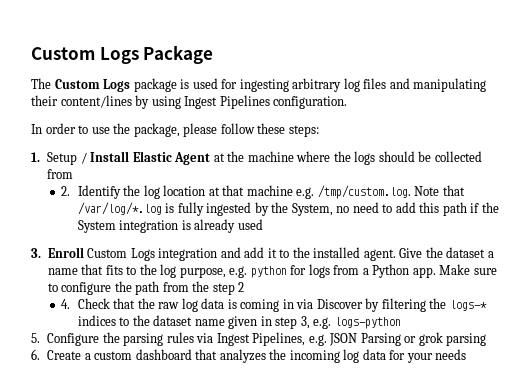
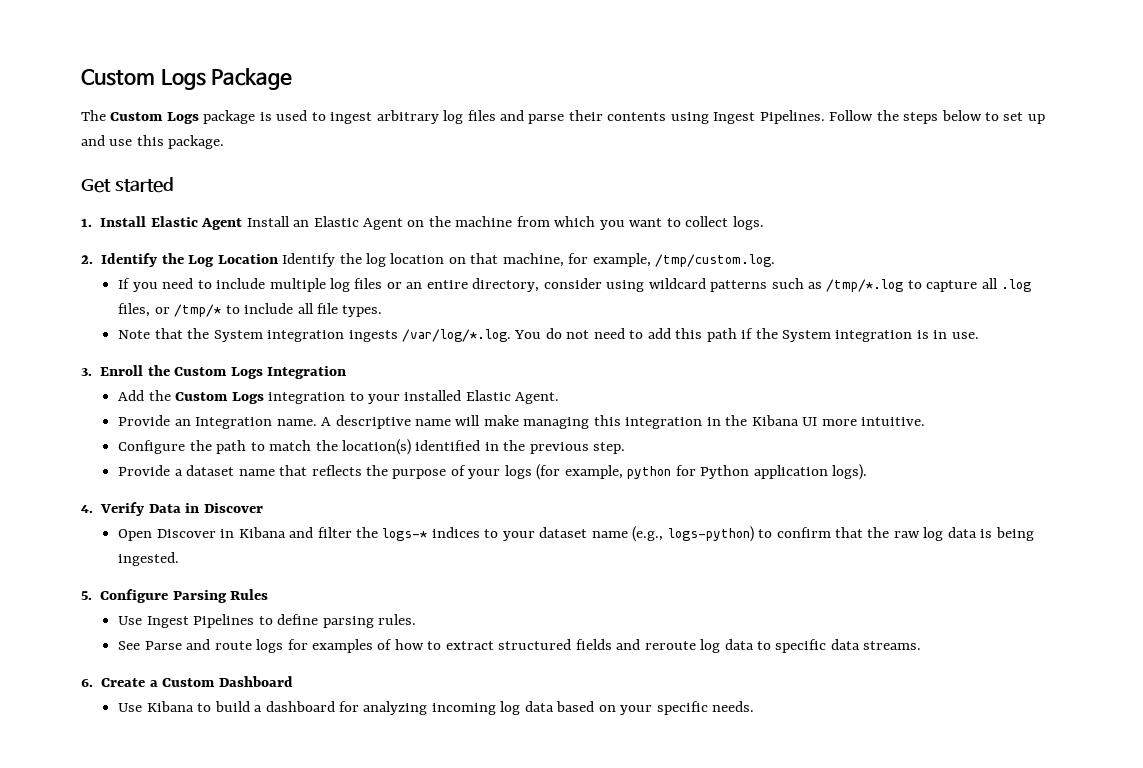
- The Custom Logs package is used for ingesting arbitrary log files and manipulating their content/lines by using Ingest Pipelines configuration.
- In order to use the package, please follow these steps:
+ The Custom Logs package is used to ingest arbitrary log files and parse their contents using Ingest Pipelines. Follow the steps below to set up and use this package.
+ Get started
- 1. Setup / Install Elastic Agent at the machine where the logs should be collected from
- 2. Identify the log location at that machine e.g. /tmp/custom.log. Note that /var/log/*.log is fully ingested by the System, no need to add this path if the System integration is already used
+ 1. Install Elastic Agent Install an Elastic Agent on the machine from which you want to collect logs.
+ 2. Identify the Log Location Identify the log location on that machine, for example, /tmp/custom.log.
+ If you need to include multiple log files or an entire directory, consider using wildcard patterns such as /tmp/*.log to capture all .log files, or /tmp/* to include all file types.
+ Note that the System integration ingests /var/log/*.log. You do not need to add this path if the System integration is in use.
- 3. Enroll Custom Logs integration and add it to the installed agent. Give the dataset a name that fits to the log purpose, e.g. python for logs from a Python app. Make sure to configure the path from the step 2
- 4. Check that the raw log data is coming in via Discover by filtering the logs-* indices to the dataset name given in step 3, e.g. logs-python
- 5. Configure the parsing rules via Ingest Pipelines, e.g. JSON Parsing or grok parsing
- 6. Create a custom dashboard that analyzes the incoming log data for your needs
+ 3. Enroll the Custom Logs Integration
+ Add the Custom Logs integration to your installed Elastic Agent.
+ Provide an Integration name. A descriptive name will make managing this integration in the Kibana UI more intuitive.
+ Configure the path to match the location(s) identified in the previous step.
+ Provide a dataset name that reflects the purpose of your logs (for example, python for Python application logs).
+ 4. Verify Data in Discover
+ Open Discover in Kibana and filter the logs-* indices to your dataset name (e.g., logs-python) to confirm that the raw log data is being ingested.
+ 5. Configure Parsing Rules
+ Use Ingest Pipelines to define parsing rules.
+ See Parse and route logs for examples of how to extract structured fields and reroute log data to specific data streams.
+ 6. Create a Custom Dashboard
+ Use Kibana to build a dashboard for analyzing incoming log data based on your specific needs.

